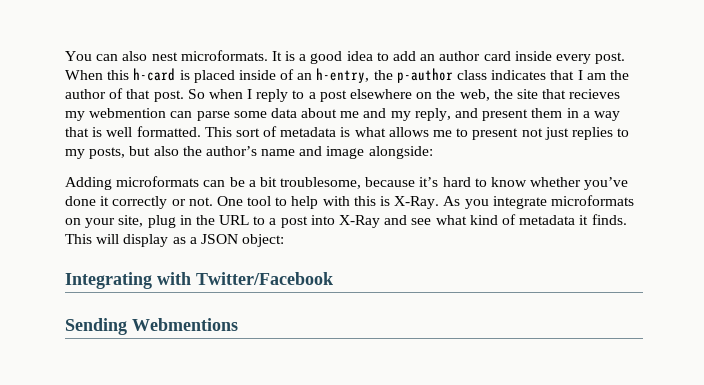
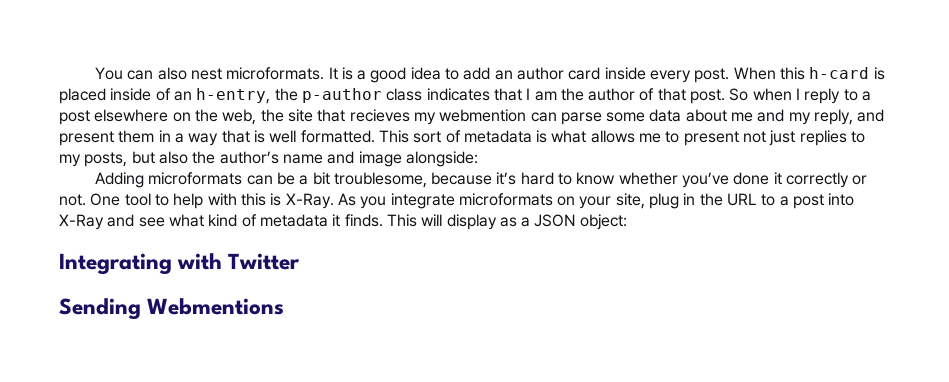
- Integrating with Twitter/Facebook
+ Integrating with Twitter

